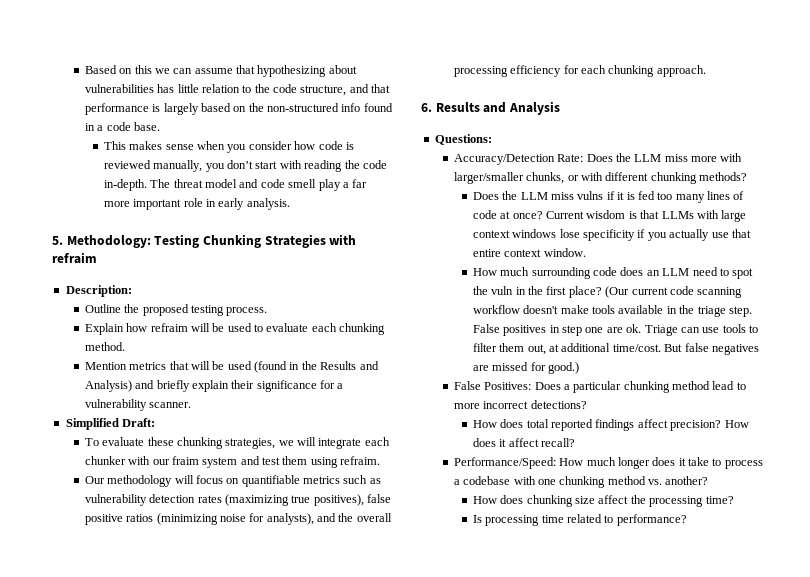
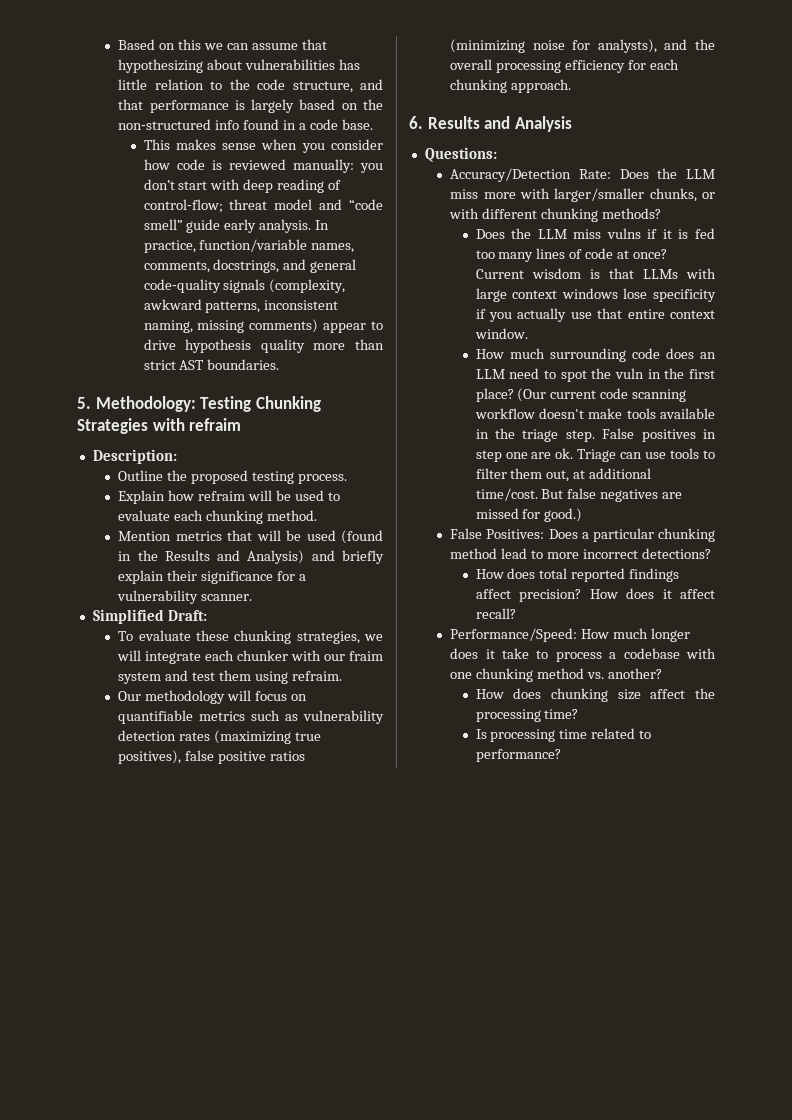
- This makes sense when you consider how code is reviewed manually, you don’t start with reading the code in-depth. The threat model and code smell play a far more important role in early analysis.
+ This makes sense when you consider how code is reviewed manually: you don’t start with deep reading of control‑flow; threat model and “code smell” guide early analysis. In practice, function/variable names, comments, docstrings, and general code‑quality signals (complexity, awkward patterns, inconsistent naming, missing comments) appear to drive hypothesis quality more than strict AST boundaries.

